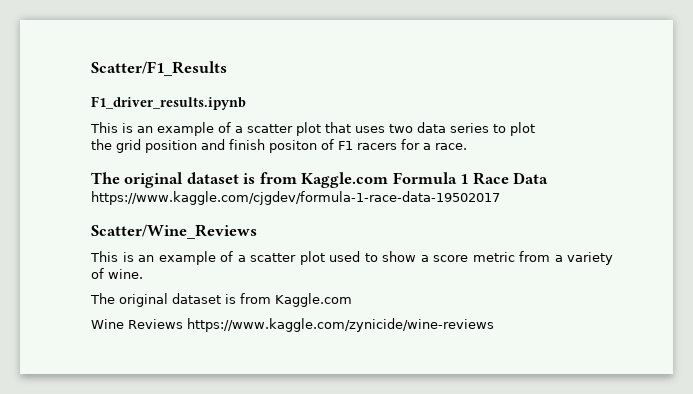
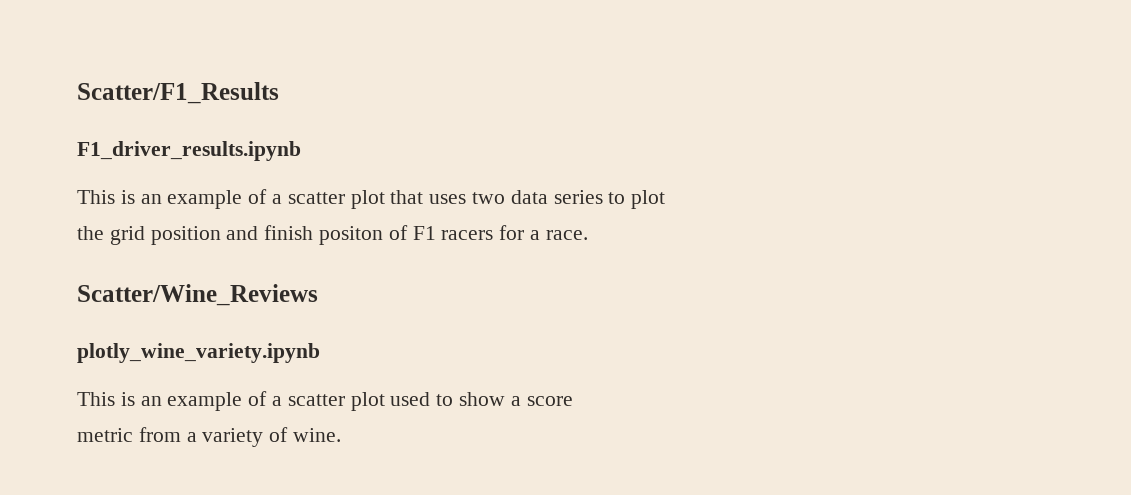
- The original dataset is from Kaggle.com Formula 1 Race Data
- https://www.kaggle.com/cjgdev/formula-1-race-data-19502017
  Scatter/Wine_Reviews
+ plotly_wine_variety.ipynb
- This is an example of a scatter plot used to show a score metric from a variety of wine.
- The original dataset is from Kaggle.com
- Wine Reviews https://www.kaggle.com/zynicide/wine-reviews
+ This is an example of a scatter plot used to show a score
+ metric from a variety of wine.

